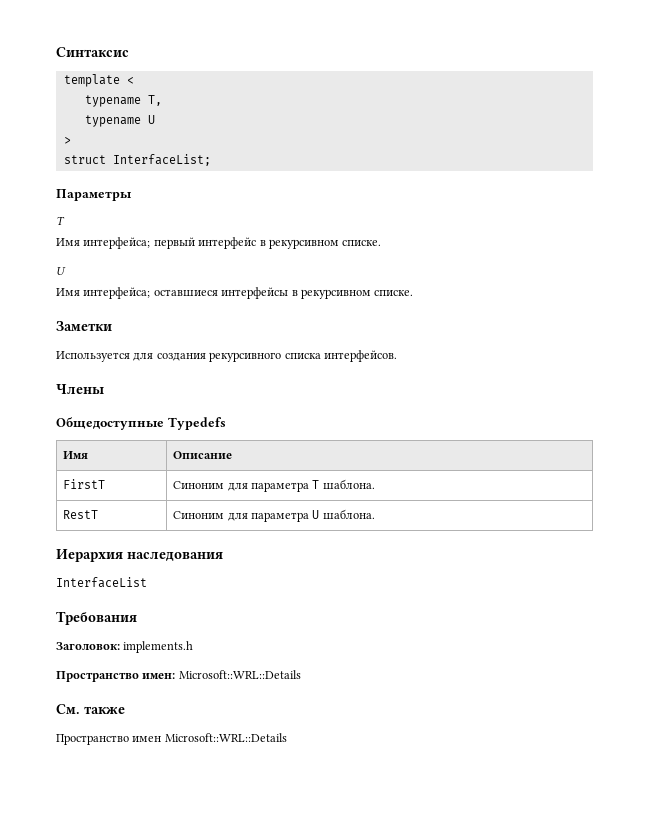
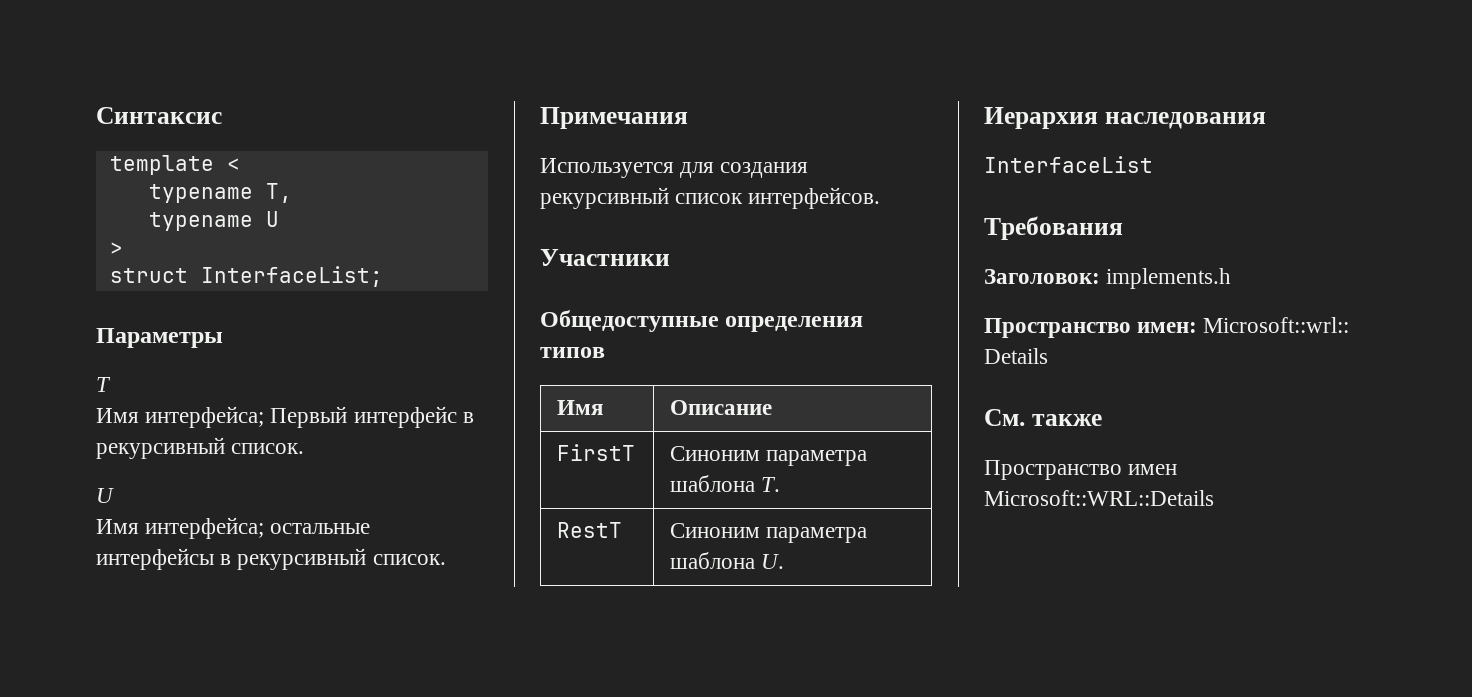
- Имя интерфейса; первый интерфейс в рекурсивном списке.
+ Имя интерфейса; Первый интерфейс в рекурсивный список.
- Имя интерфейса; оставшиеся интерфейсы в рекурсивном списке.
- Заметки
+ Имя интерфейса; остальные интерфейсы в рекурсивный список.
+ Примечания
- Используется для создания рекурсивного списка интерфейсов.
+ Используется для создания рекурсивный список интерфейсов.
- Члены
+ Участники
- Общедоступные Typedefs
+ Общедоступные определения типов
- FirstT | Синоним для параметра T шаблона.
- RestT | Синоним для параметра U шаблона.
+ FirstT | Синоним параметра шаблона T.
+ RestT | Синоним параметра шаблона U.
- Пространство имен: Microsoft::WRL::Details
+ Пространство имен: Microsoft::wrl:: Details

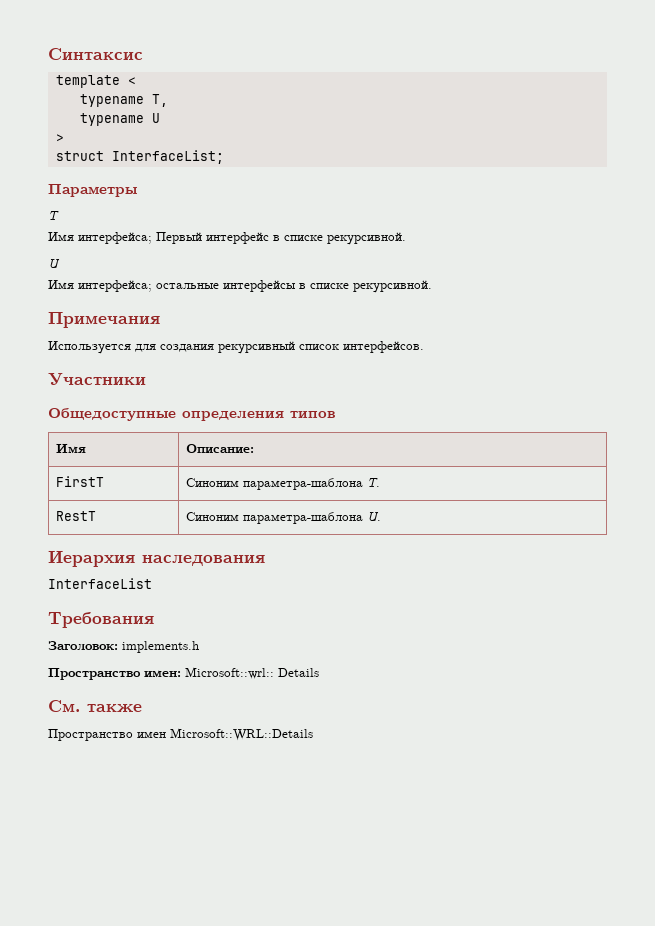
- Имя интерфейса; Первый интерфейс в рекурсивный список.
+ Имя интерфейса; Первый интерфейс в списке рекурсивной.
- Имя интерфейса; остальные интерфейсы в рекурсивный список.
+ Имя интерфейса; остальные интерфейсы в списке рекурсивной.
- Имя | Описание
+ Имя | Описание:
- FirstT | Синоним параметра шаблона T.
+ FirstT | Синоним параметра-шаблона T.
- RestT | Синоним параметра шаблона U.
+ RestT | Синоним параметра-шаблона U.

